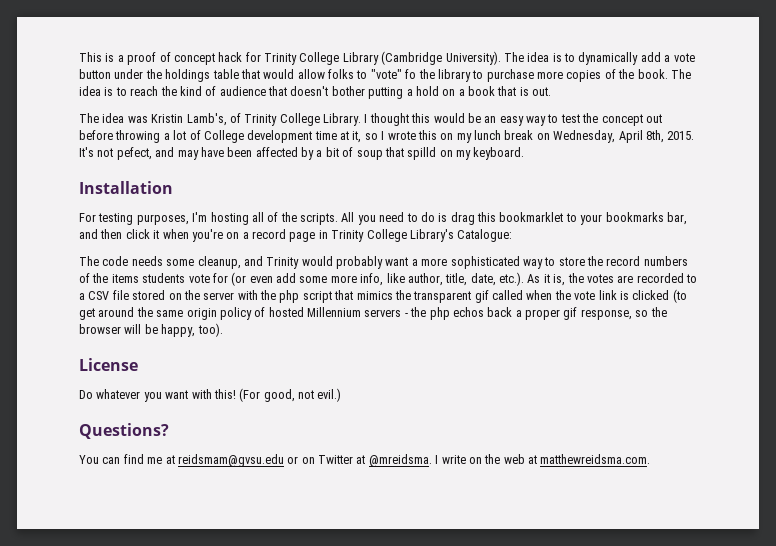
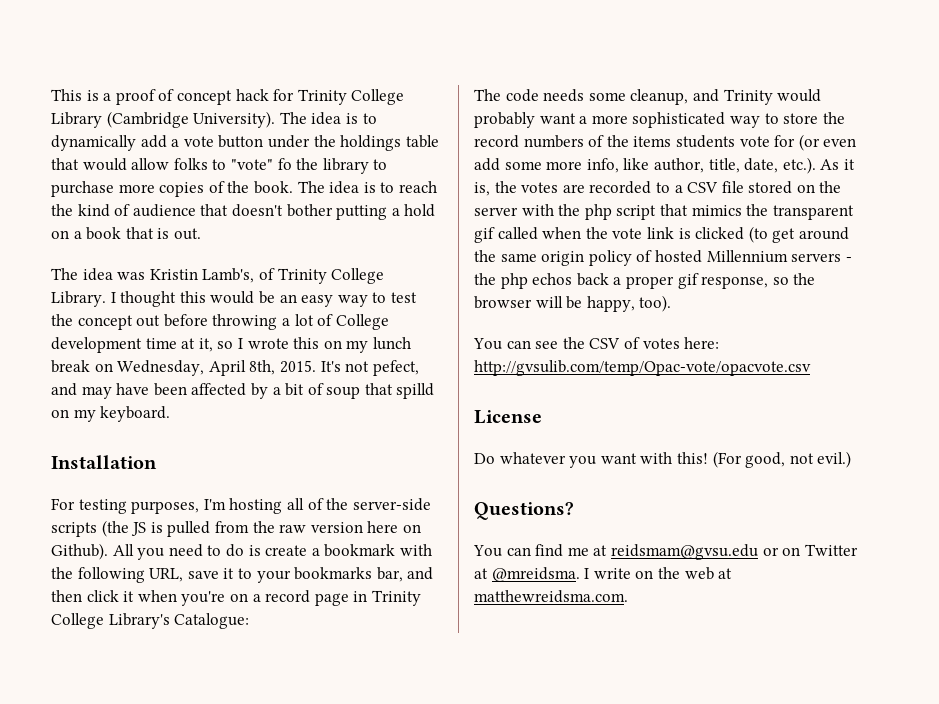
- For testing purposes, I'm hosting all of the scripts.
+ For testing purposes, I'm hosting all of the server-side scripts (the JS is pulled from the raw version here on Github).
- All you need to do is drag this bookmarklet to your bookmarks bar, and then click it when you're on a record page in Trinity College Library's Catalogue:
+ All you need to do is create a bookmark with the following URL, save it to your bookmarks bar, and then click it when you're on a record page in Trinity College Library's Catalogue:
+ You can see the CSV of votes here: http://gvsulib.com/temp/Opac-vote/opacvote.csv

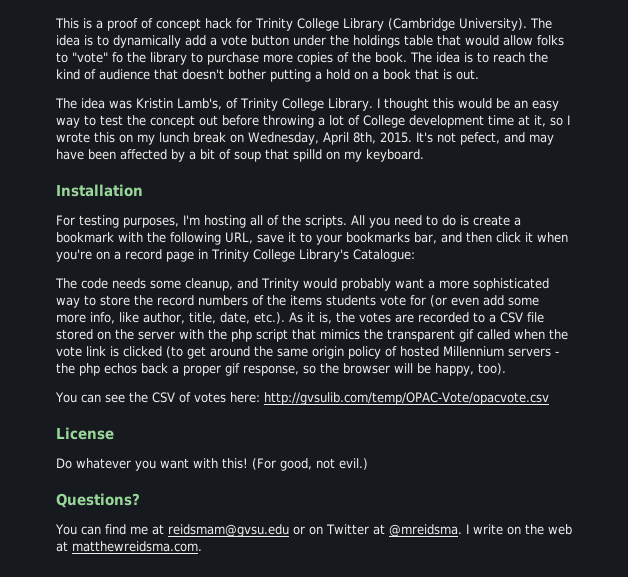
- For testing purposes, I'm hosting all of the server-side scripts (the JS is pulled from the raw version here on Github).
+ For testing purposes, I'm hosting all of the scripts.
- You can see the CSV of votes here: http://gvsulib.com/temp/Opac-vote/opacvote.csv
+ You can see the CSV of votes here: http://gvsulib.com/temp/OPAC-Vote/opacvote.csv

